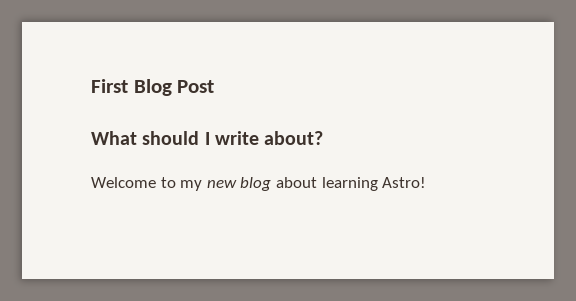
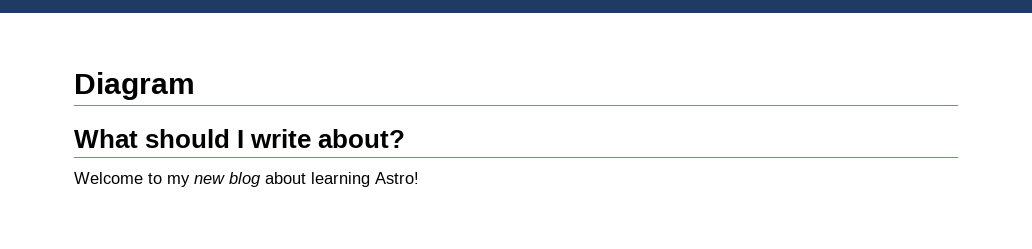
- First Blog Post
+ Diagram

